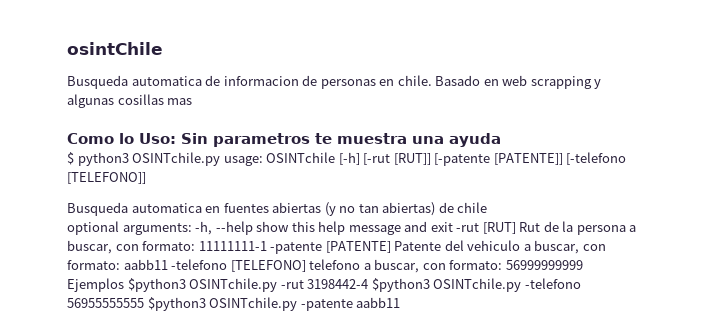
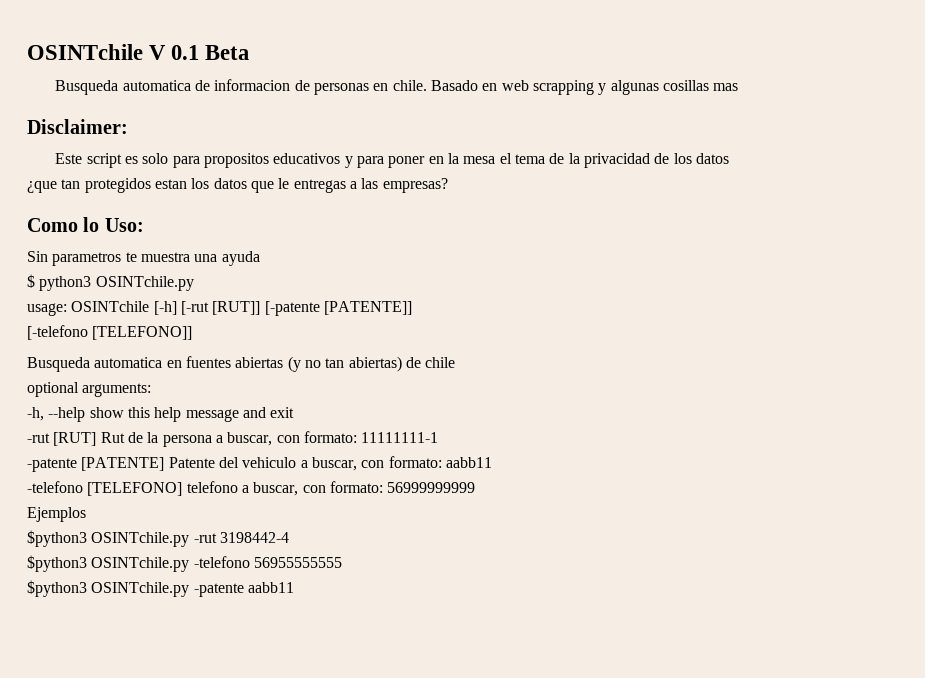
- osintChile
+ OSINTchile V 0.1 Beta
+ Disclaimer:
+ Este script es solo para propositos educativos y para poner en la mesa el tema de la privacidad de los datos
+ ¿que tan protegidos estan los datos que le entregas a las empresas?
- Como lo Uso: Sin parametros te muestra una ayuda
+ Como lo Uso:
+ Sin parametros te muestra una ayuda
- $ python3 OSINTchile.py usage: OSINTchile [-h] [-rut [RUT]] [-patente [PATENTE]] [-telefono [TELEFONO]]
+ $ python3 OSINTchile.py
+ usage: OSINTchile [-h] [-rut [RUT]] [-patente [PATENTE]]
+ [-telefono [TELEFONO]]
- optional arguments: -h, --help show this help message and exit -rut [RUT] Rut de la persona a buscar, con formato: 11111111-1 -patente [PATENTE] Patente del vehiculo a buscar, con formato: aabb11 -telefono [TELEFONO] telefono a buscar, con formato: 56999999999
+ optional arguments:
+ -h, --help show this help message and exit
+ -rut [RUT] Rut de la persona a buscar, con formato: 11111111-1
+ -patente [PATENTE] Patente del vehiculo a buscar, con formato: aabb11
+ -telefono [TELEFONO] telefono a buscar, con formato: 56999999999
- Ejemplos $python3 OSINTchile.py -rut 3198442-4 $python3 OSINTchile.py -telefono 56955555555 $python3 OSINTchile.py -patente aabb11
+ Ejemplos
+ $python3 OSINTchile.py -rut 3198442-4
+ $python3 OSINTchile.py -telefono 56955555555
+ $python3 OSINTchile.py -patente aabb11

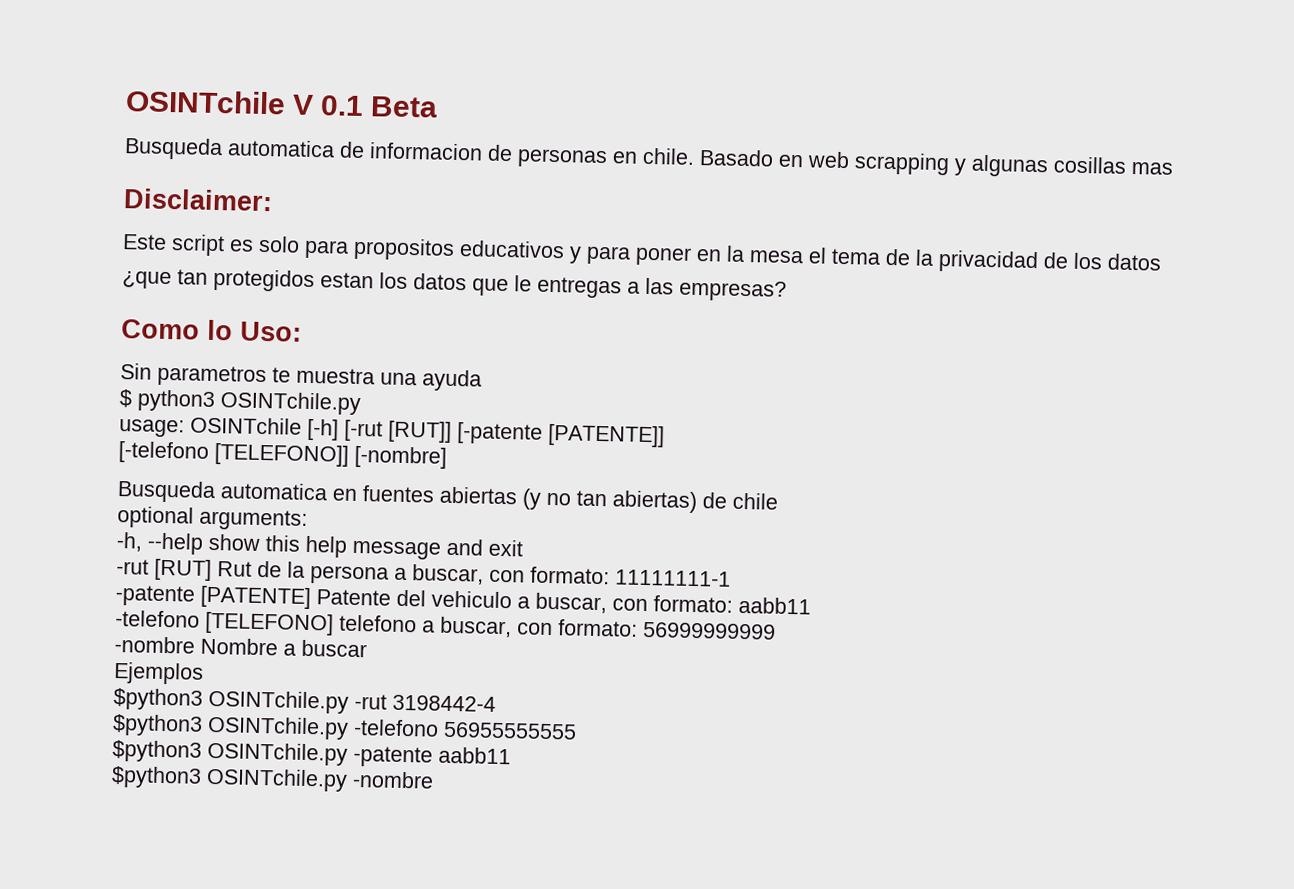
- [-telefono [TELEFONO]]
+ [-telefono [TELEFONO]] [-nombre]
+ -nombre Nombre a buscar
+ $python3 OSINTchile.py -nombre

